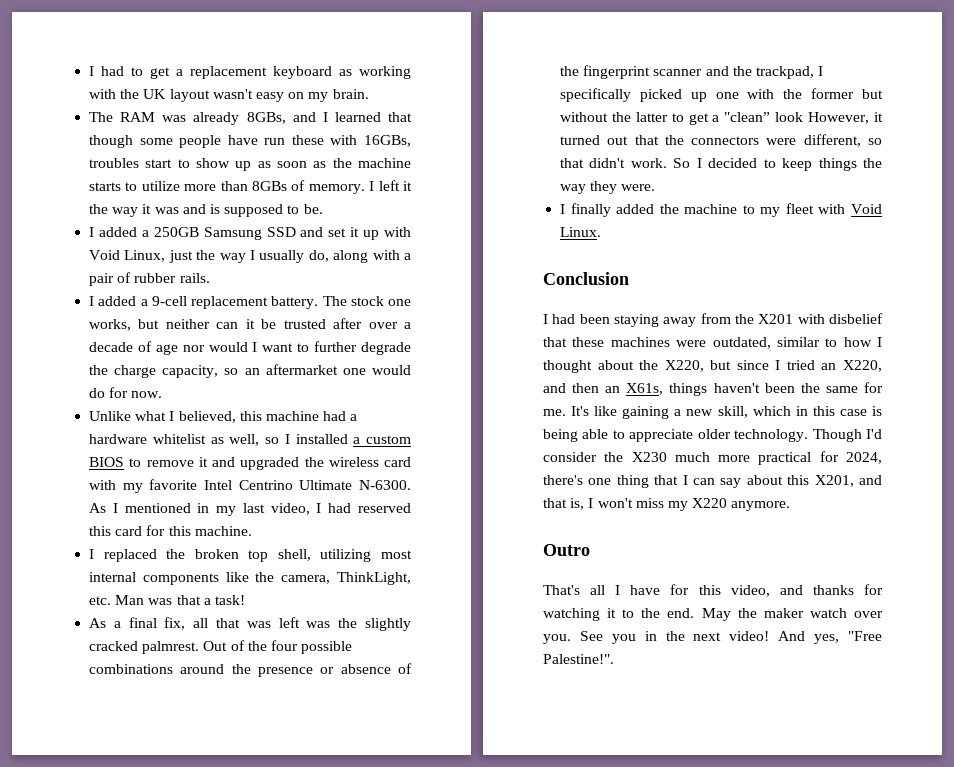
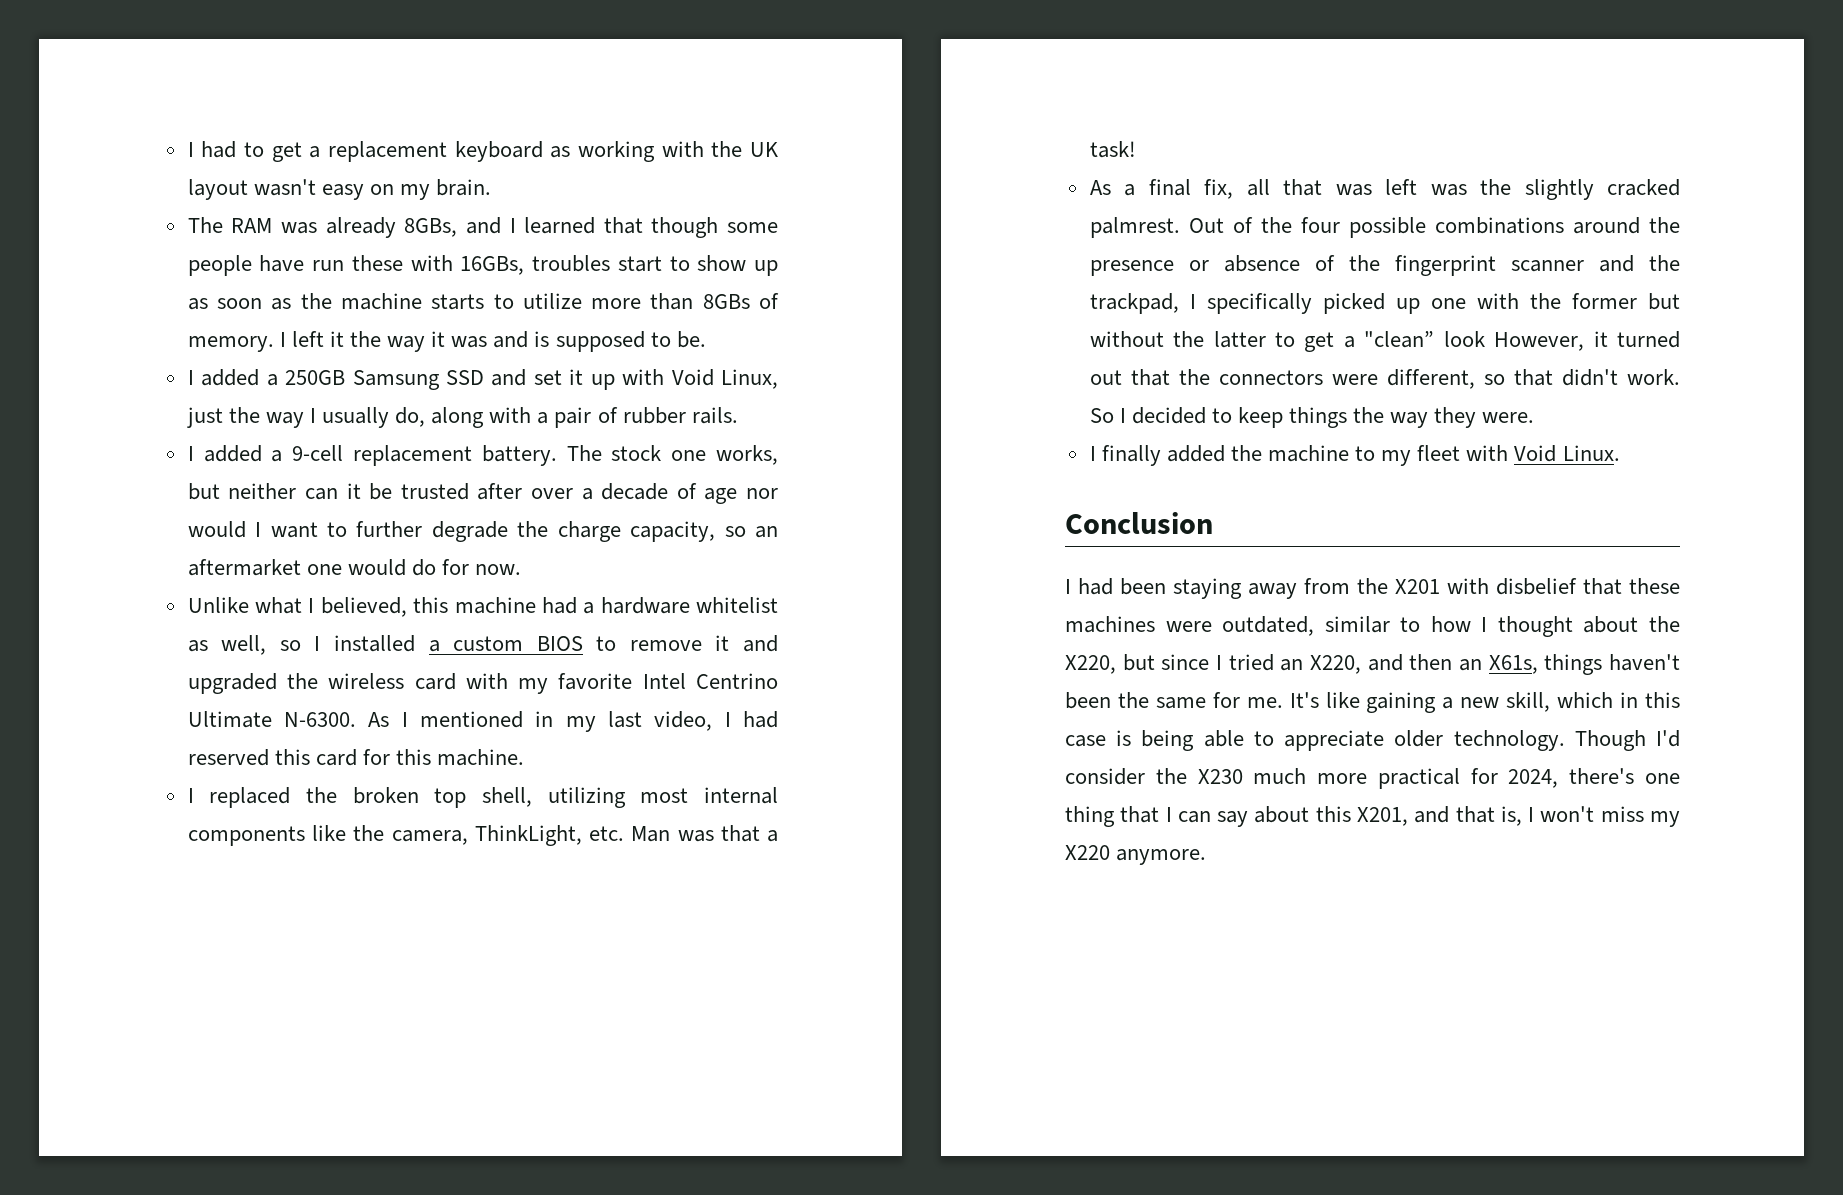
- Outro
- That's all I have for this video, and thanks for watching it to the end. May the maker watch over you. See you in the next video! And yes, "Free Palestine!".

